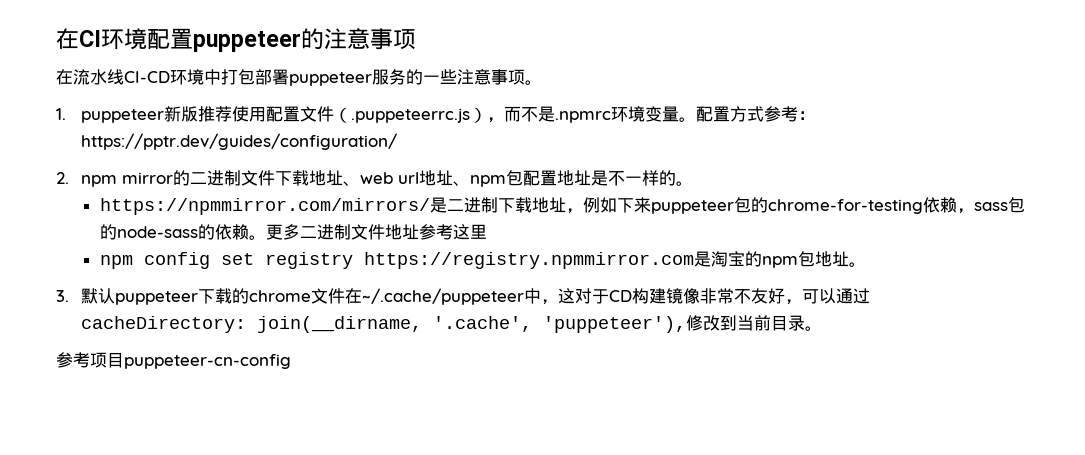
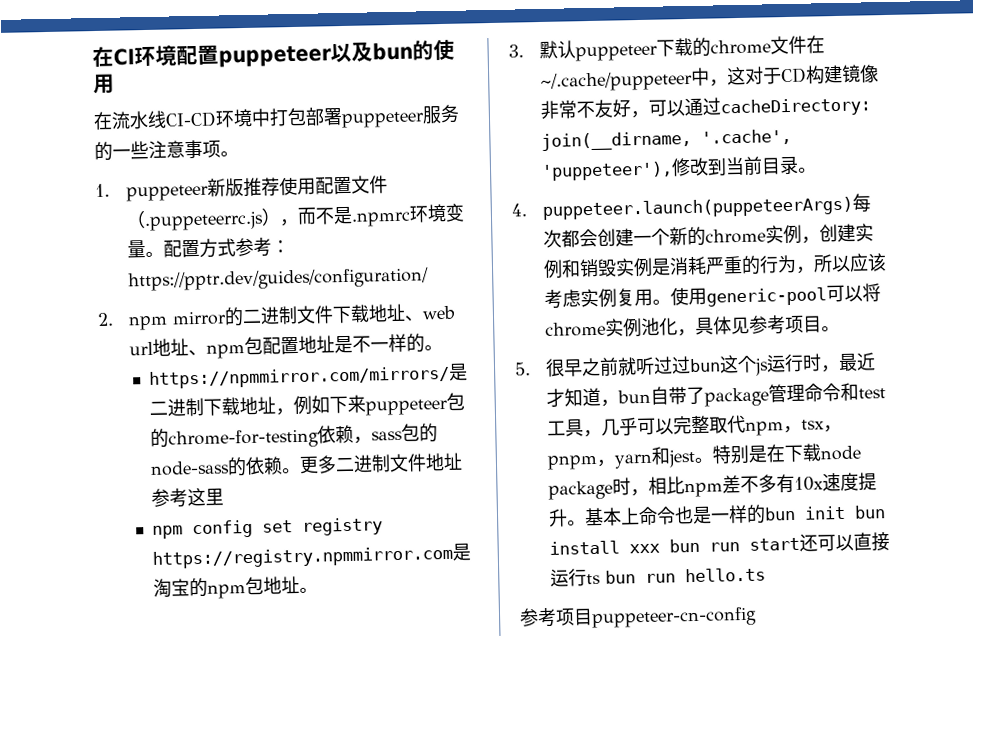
- 在CI环境配置puppeteer的注意事项
+ 在CI环境配置puppeteer以及bun的使用
+ 4. puppeteer.launch(puppeteerArgs)每次都会创建一个新的chrome实例，创建实例和销毁实例是消耗严重的行为，所以应该考虑实例复用。使用generic-pool可以将chrome实例池化，具体见参考项目。
+ 5.很早之前就听过过bun这个js运行时，最近才知道，bun自带了package管理命令和test工具，几乎可以完整取代npm，tsx，pnpm，yarn和jest。特别是在下载node package时，相比npm差不多有10x速度提升。基本上命令也是一样的bun init bun install xxx bun run start还可以直接运行ts bun run hello.ts

